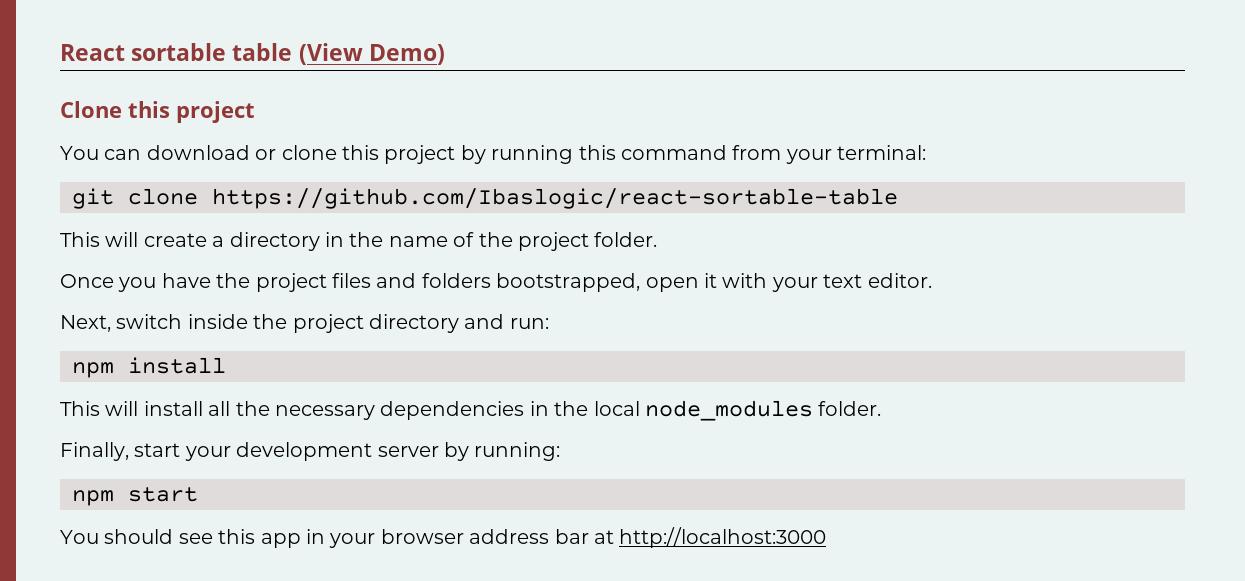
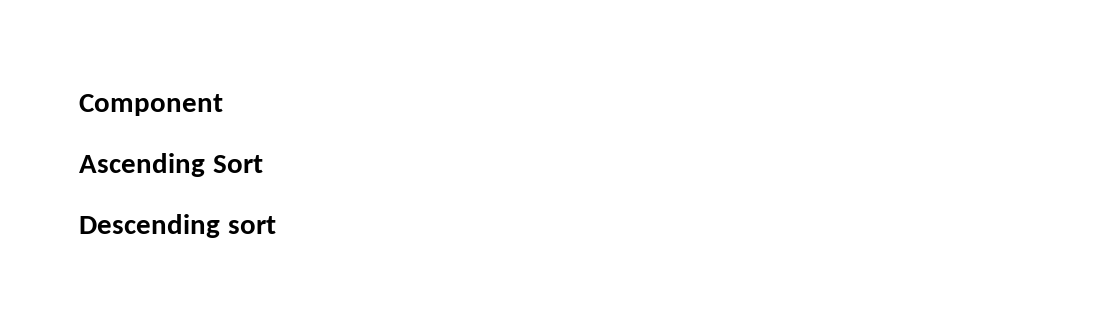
- React sortable table (View Demo)
- Clone this project
- You can download or clone this project by running this command from your terminal:
- git clone https://github.com/Ibaslogic/react-sortable-table
- This will create a directory in the name of the project folder.
- Once you have the project files and folders bootstrapped, open it with your text editor.
- Next, switch inside the project directory and run:
- npm install
- This will install all the necessary dependencies in the local node_modules folder.
- Finally, start your development server by running:
- npm start
- You should see this app in your browser address bar at http://localhost:3000
+ Component
+ Ascending Sort
+ Descending sort

